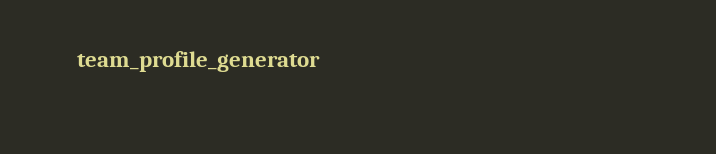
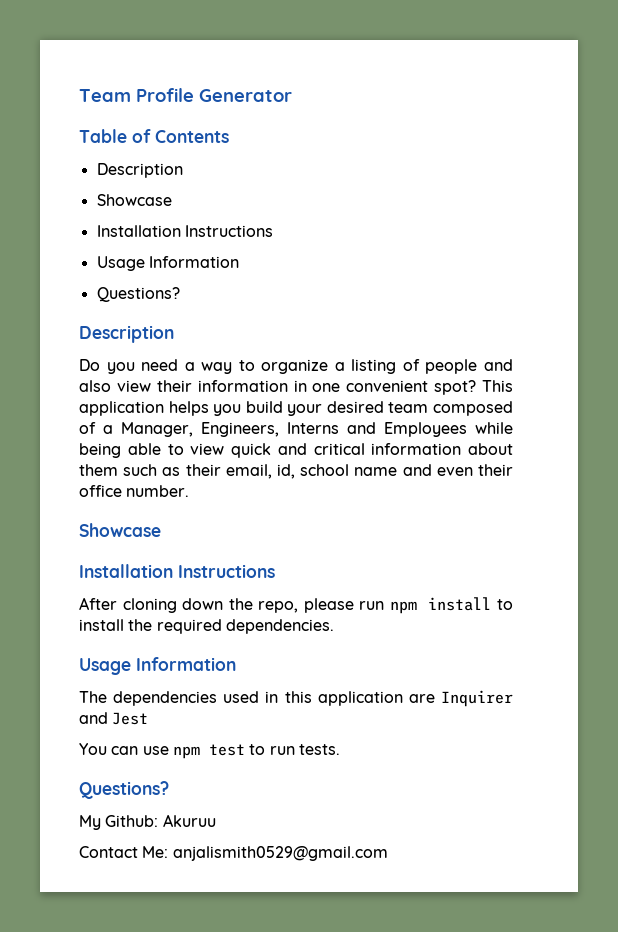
- team_profile_generator
+ Team Profile Generator
+ Table of Contents
+ Description
+ Showcase
+ Installation Instructions
+ Usage Information
+ Questions?
+ Description
+ Do you need a way to organize a listing of people and also view their information in one convenient spot? This application helps you build your desired team composed of a Manager, Engineers, Interns and Employees while being able to view quick and critical information about them such as their email, id, school name and even their office number.
+ Showcase
+ Installation Instructions
+ After cloning down the repo, please run npm install to install the required dependencies.
+ Usage Information
+ The dependencies used in this application are Inquirer and Jest
+ You can use npm test to run tests.
+ Questions?
+ My Github: Akuruu
+ Contact Me: anjalismith0529@gmail.com

